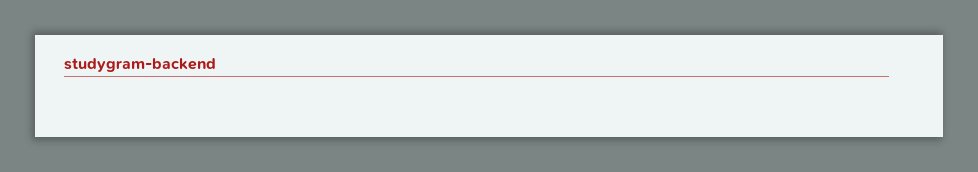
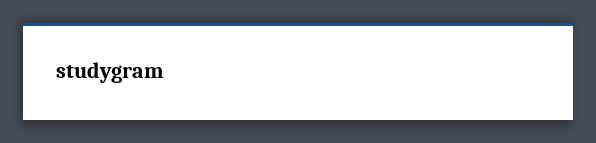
- studygram-backend
+ studygram

